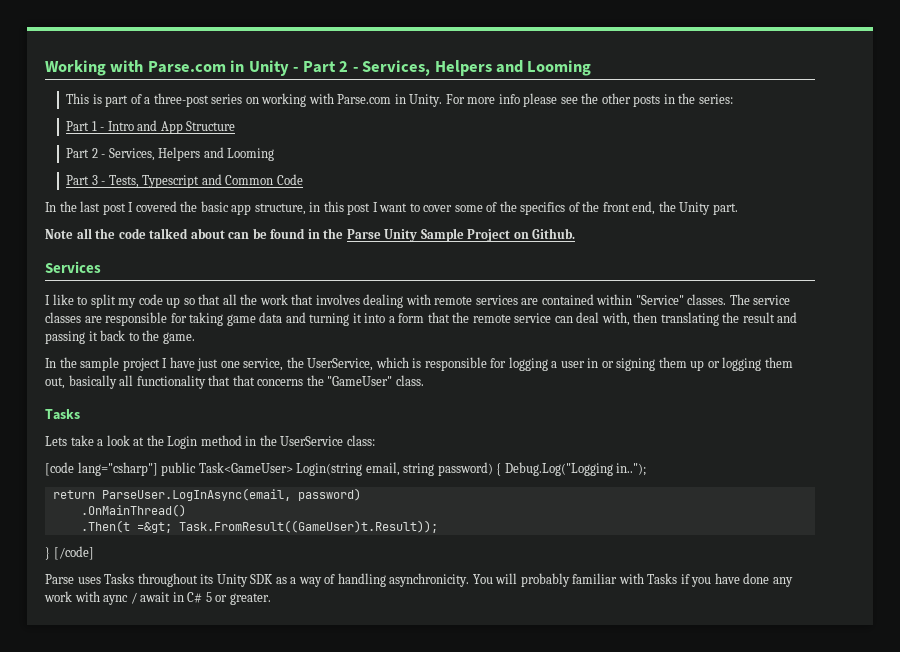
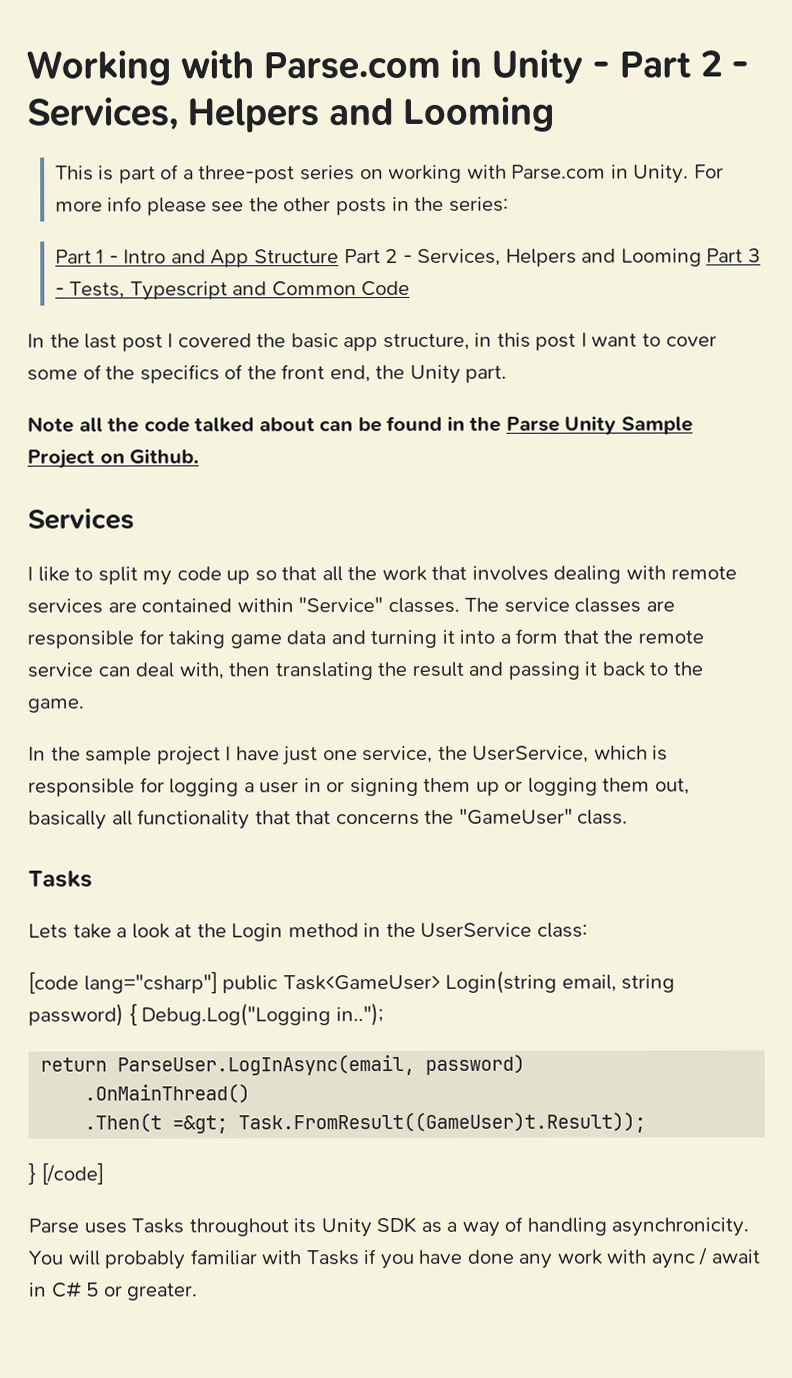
- Part 1 - Intro and App Structure
- Part 2 - Services, Helpers and Looming
- Part 3 - Tests, Typescript and Common Code
+ Part 1 - Intro and App Structure Part 2 - Services, Helpers and Looming Part 3 - Tests, Typescript and Common Code

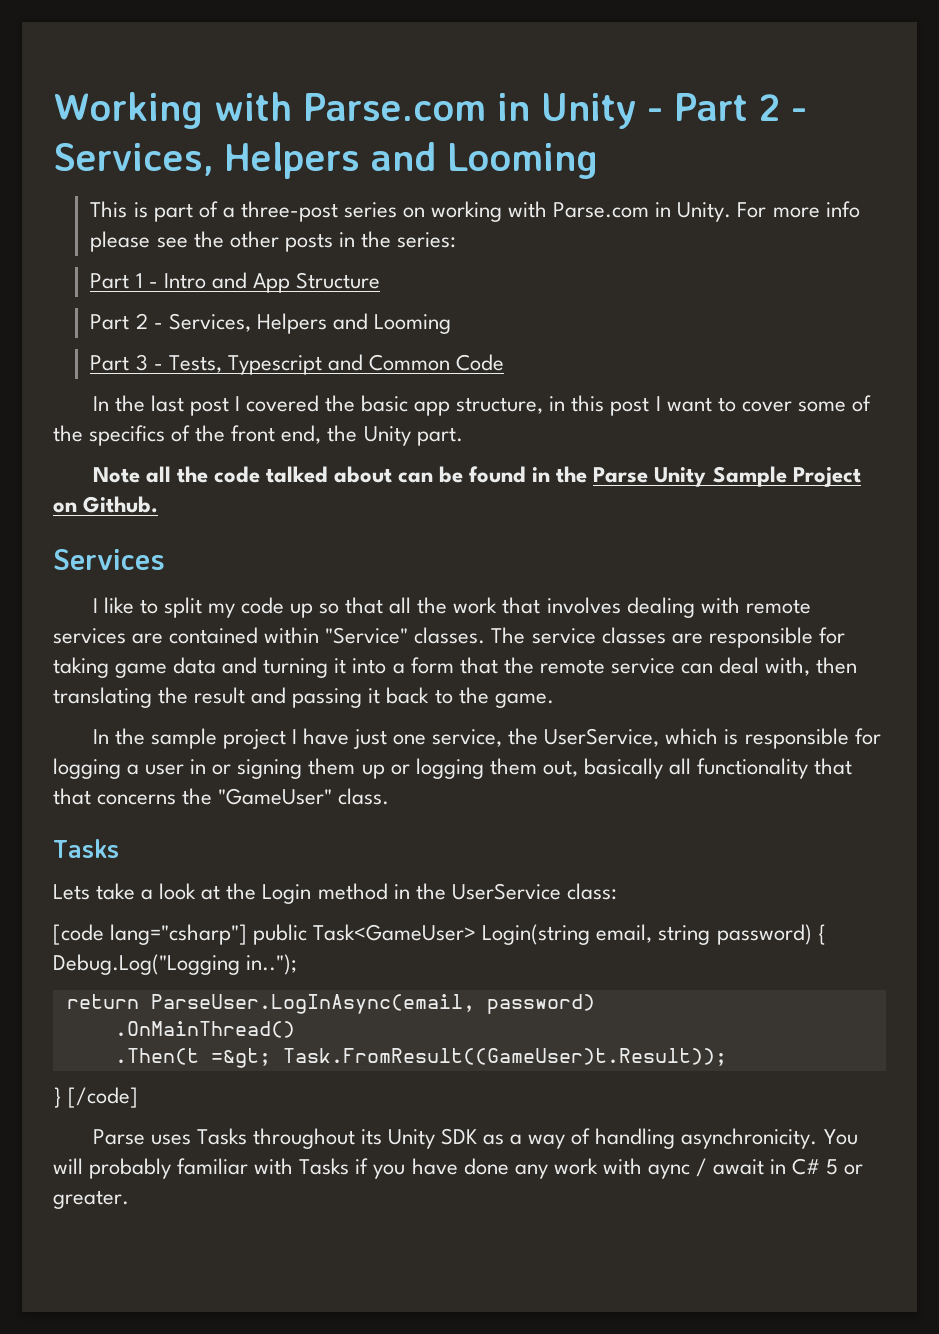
- Part 1 - Intro and App Structure Part 2 - Services, Helpers and Looming Part 3 - Tests, Typescript and Common Code
+ Part 1 - Intro and App Structure
+ Part 2 - Services, Helpers and Looming
+ Part 3 - Tests, Typescript and Common Code

